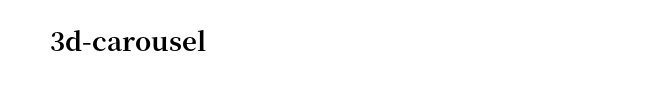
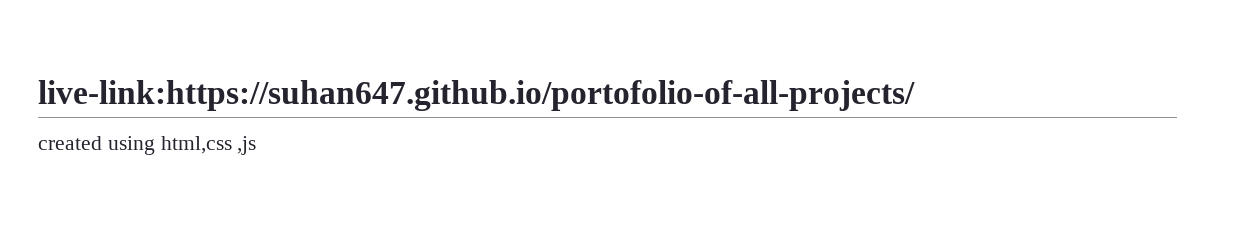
- 3d-carousel
+ live-link:https://suhan647.github.io/portofolio-of-all-projects/
+ created using html,css ,js

